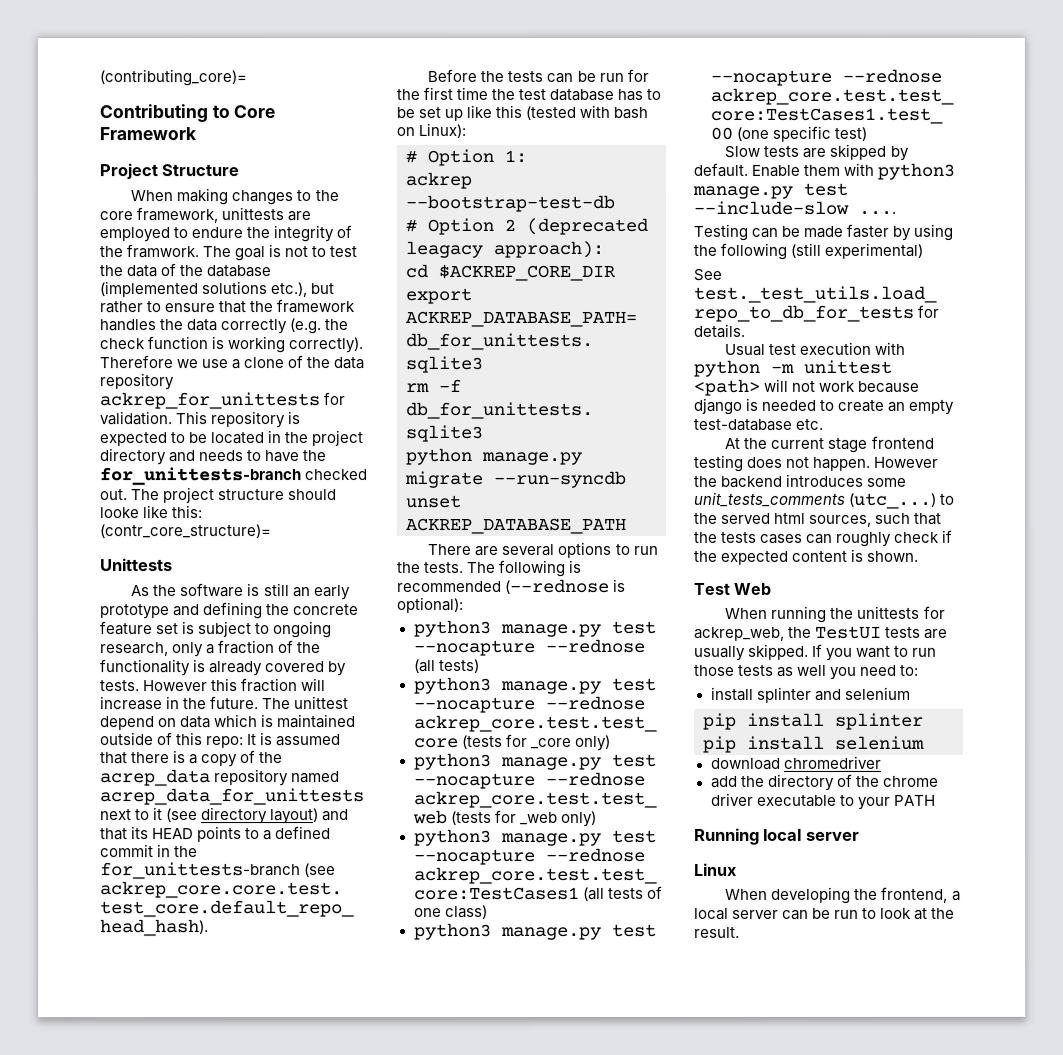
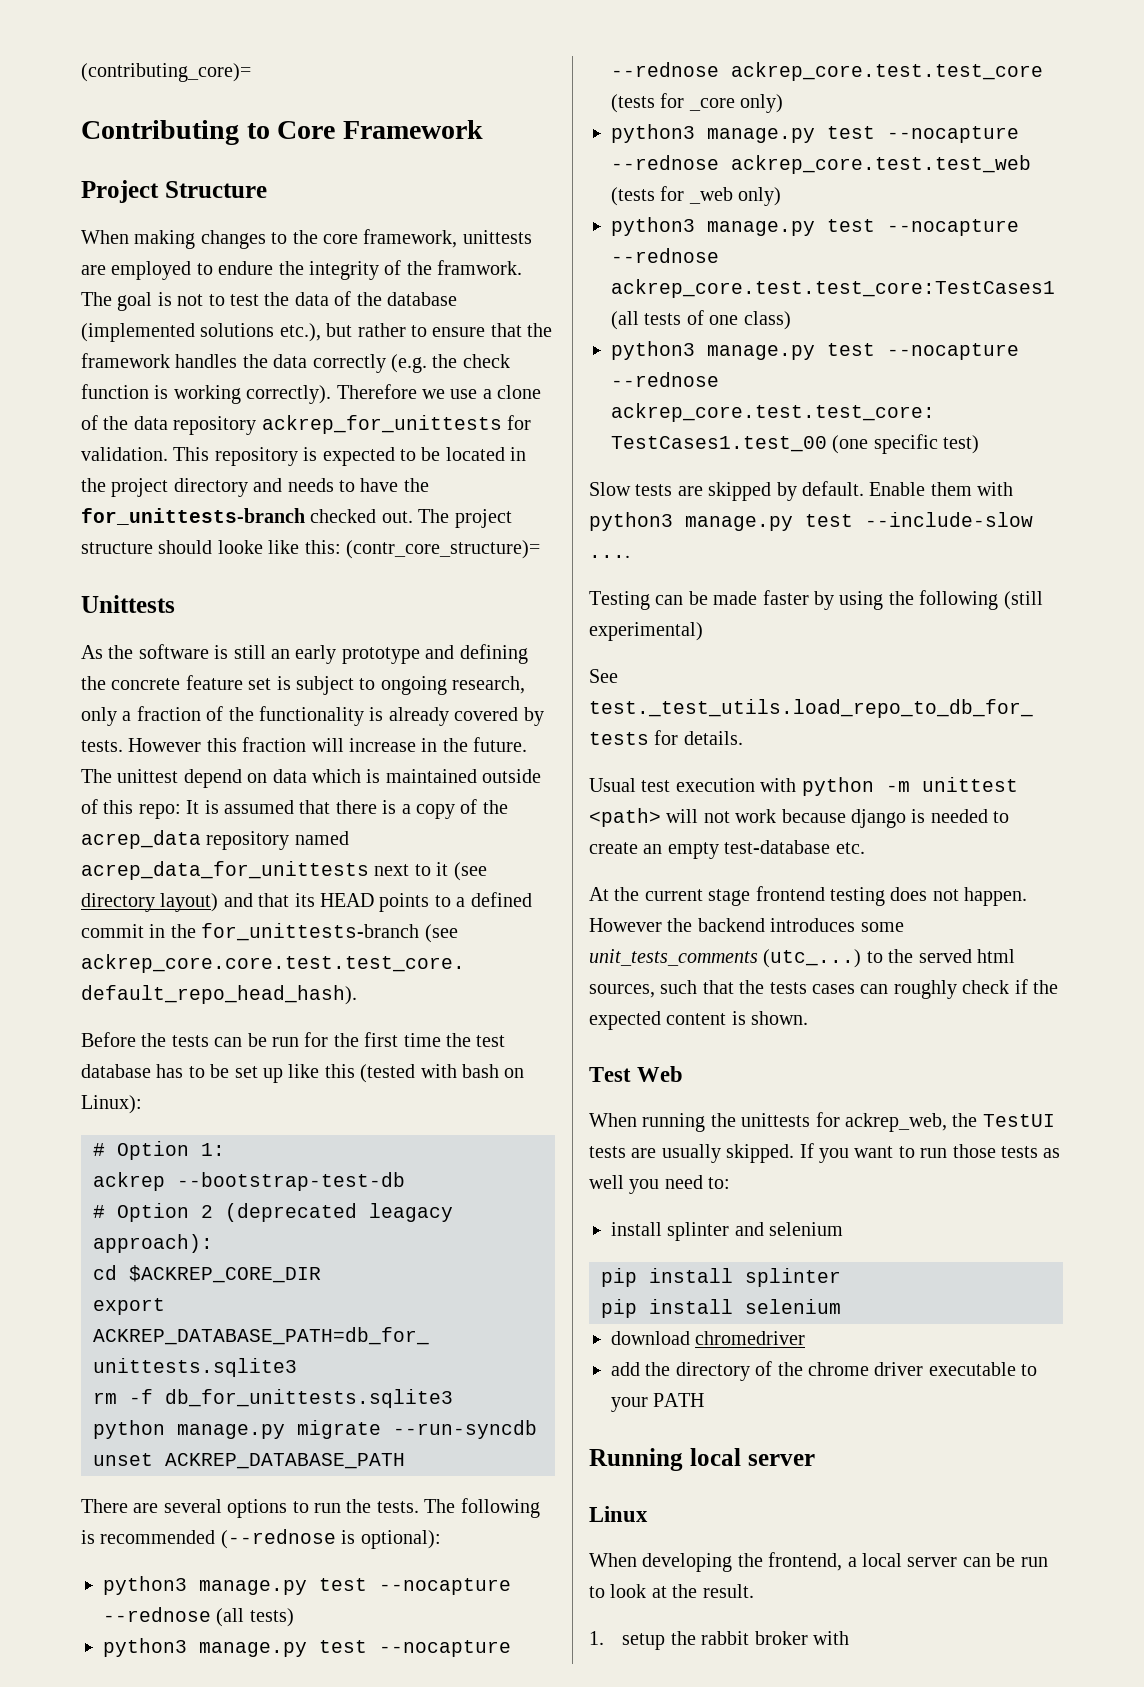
+ 1. setup the rabbit broker with

